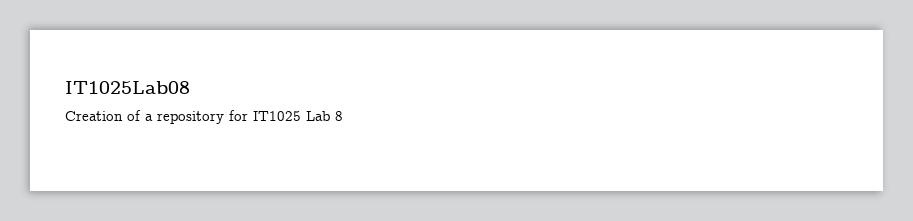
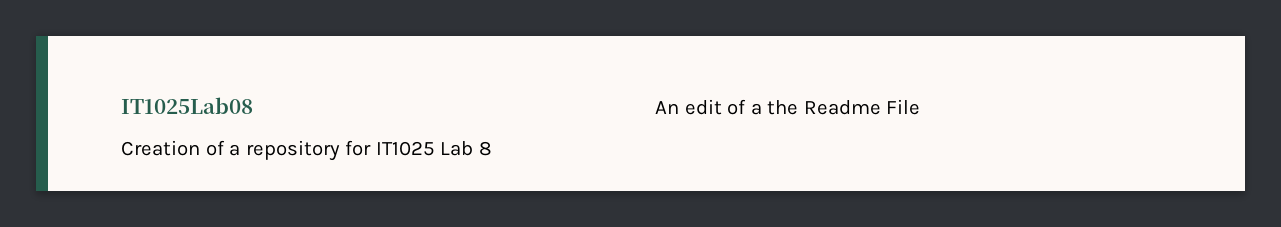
+ An edit of a the Readme File

